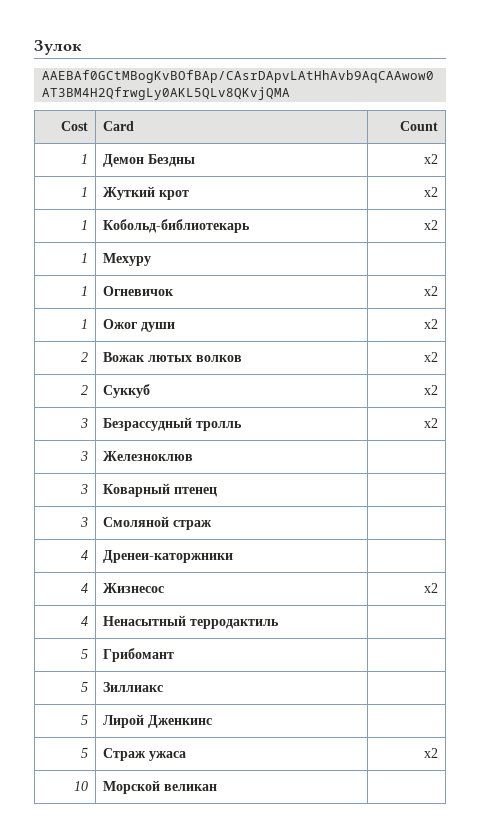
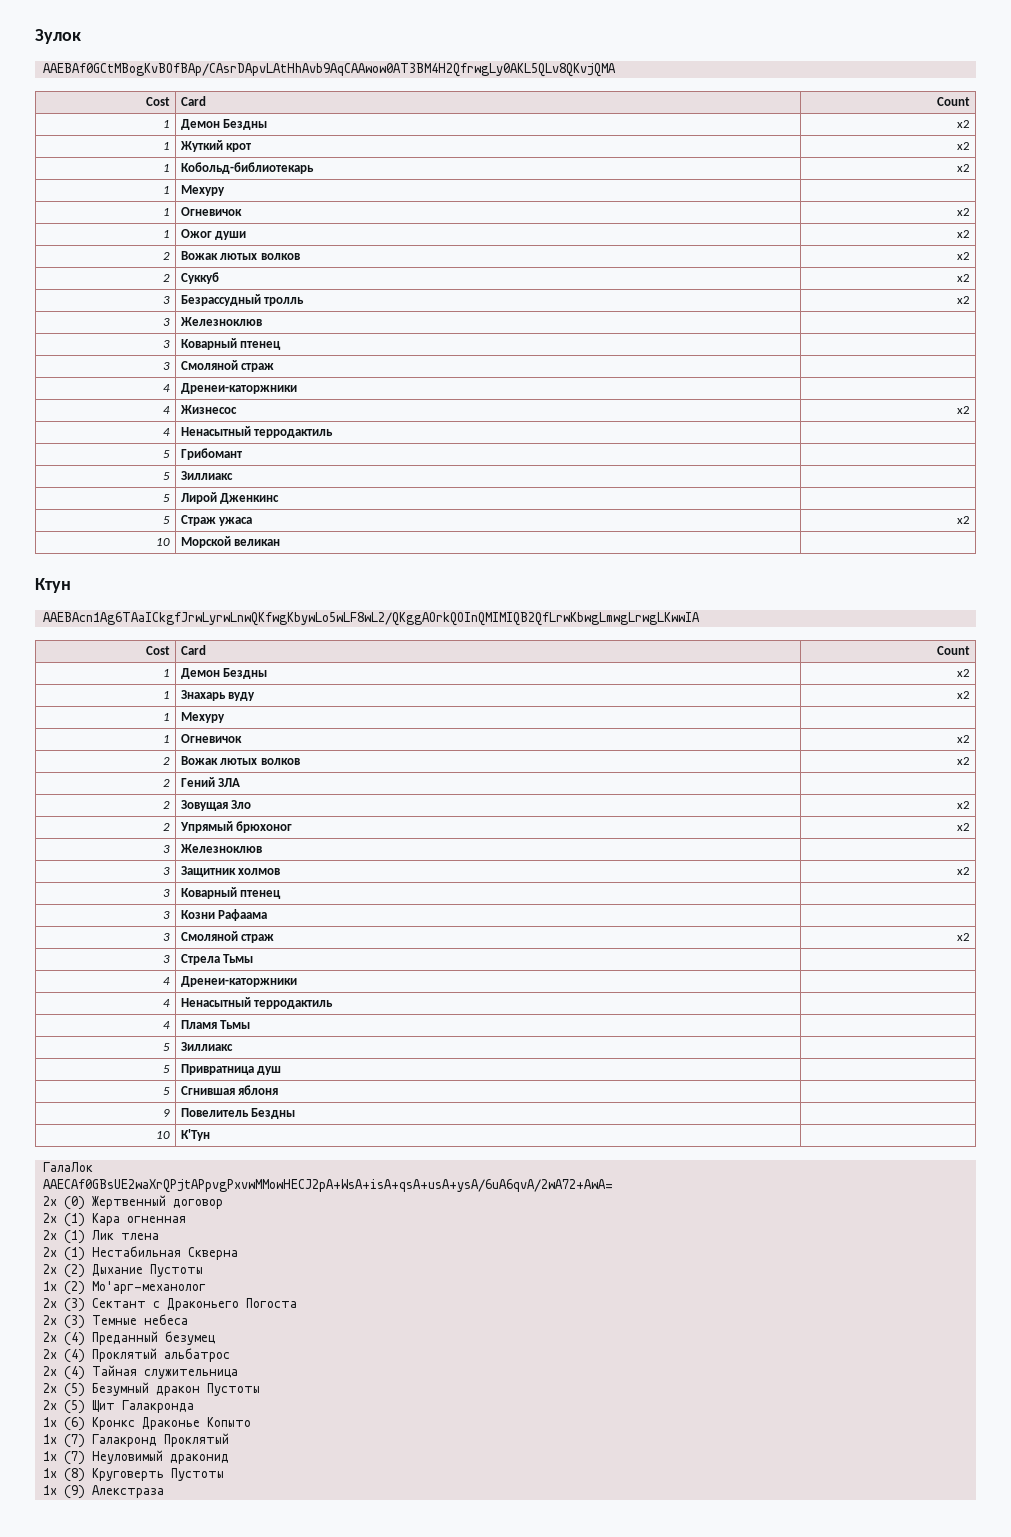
+ Ктун
+ AAEBAcn1Ag6TAaICkgfJrwLyrwLnwQKfwgKbywLo5wLF8wL2/QKggAOrkQOInQMIMIQB2QfLrwKbwgLmwgLrwgLKwwIA
+ Cost | Card | Count
+ 1 | Демон Бездны | x2
+ 1 | Знахарь вуду | x2
+ 1 | Мехуру |
+ 1 | Огневичок | x2
+ 2 | Вожак лютых волков | x2
+ 2 | Гений ЗЛА |
+ 2 | Зовущая Зло | x2
+ 2 | Упрямый брюхоног | x2
+ 3 | Железноклюв |
+ 3 | Защитник холмов | x2
+ 3 | Коварный птенец |
+ 3 | Козни Рафаама |
+ 3 | Смоляной страж | x2
+ 3 | Стрела Тьмы |
+ 4 | Дренеи-каторжники |
+ 4 | Ненасытный терродактиль |
+ 4 | Пламя Тьмы |
+ 5 | Зиллиакс |
+ 5 | Привратница душ |
+ 5 | Сгнившая яблоня |
+ 9 | Повелитель Бездны |
+ 10 | К'Тун |
+ ГалаЛок
+ AAECAf0GBsUE2waXrQPjtAPpvgPxvwMMowHECJ2pA+WsA+isA+qsA+usA+ysA/6uA6qvA/2wA72+AwA=
+ 2x (0) Жертвенный договор
+ 2x (1) Кара огненная
+ 2x (1) Лик тлена
+ 2x (1) Нестабильная Скверна
+ 2x (2) Дыхание Пустоты
+ 1x (2) Мо'арг-механолог
+ 2x (3) Сектант с Драконьего Погоста
+ 2x (3) Темные небеса
+ 2x (4) Преданный безумец
+ 2x (4) Проклятый альбатрос
+ 2x (4) Тайная служительница
+ 2x (5) Безумный дракон Пустоты
+ 2x (5) Щит Галакронда
+ 1x (6) Кронкс Драконье Копыто
+ 1x (7) Галакронд Проклятый
+ 1x (7) Неуловимый драконид
+ 1x (8) Круговерть Пустоты
+ 1x (9) Алекстраза

